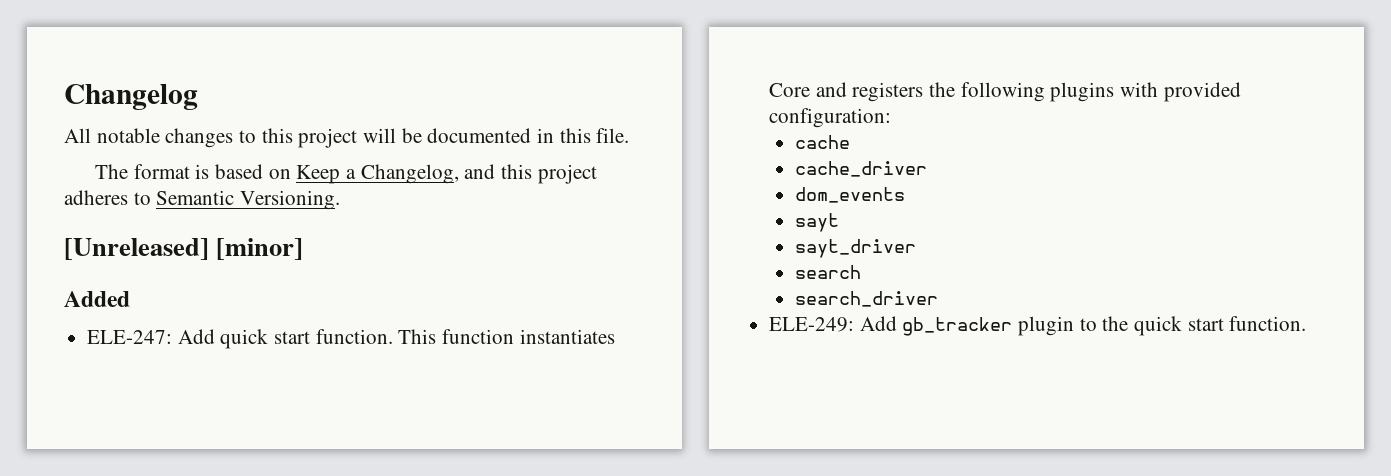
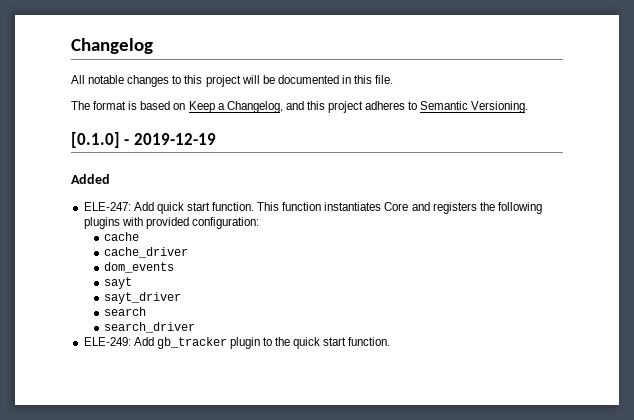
- [Unreleased] [minor]
+ [0.1.0] - 2019-12-19

